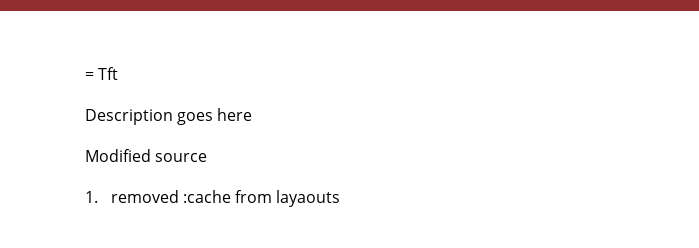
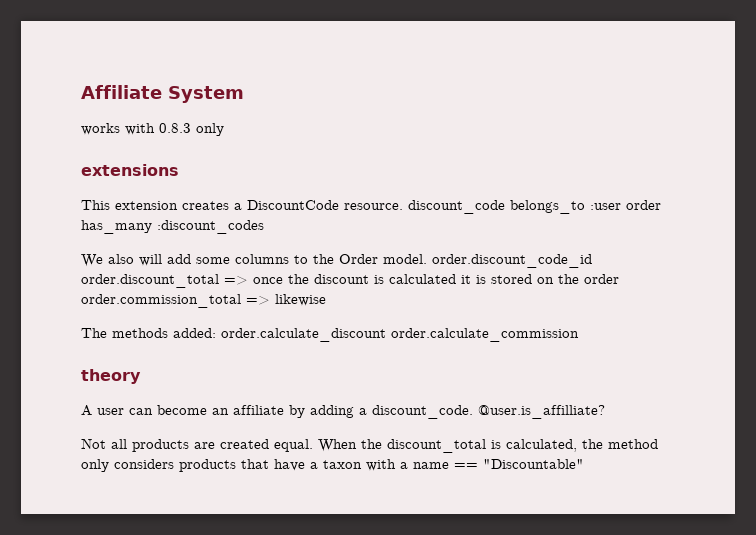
- = Tft
- Description goes here
- Modified source
- 1. removed :cache from layaouts
+ Affiliate System
+ works with 0.8.3 only
+ extensions
+ This extension creates a DiscountCode resource. discount_code belongs_to :user order has_many :discount_codes
+ We also will add some columns to the Order model. order.discount_code_id order.discount_total => once the discount is calculated it is stored on the order order.commission_total => likewise
+ The methods added: order.calculate_discount order.calculate_commission
+ theory
+ A user can become an affiliate by adding a discount_code. @user.is_affilliate?
+ Not all products are created equal. When the discount_total is calculated, the method only considers products that have a taxon with a name == "Discountable"

